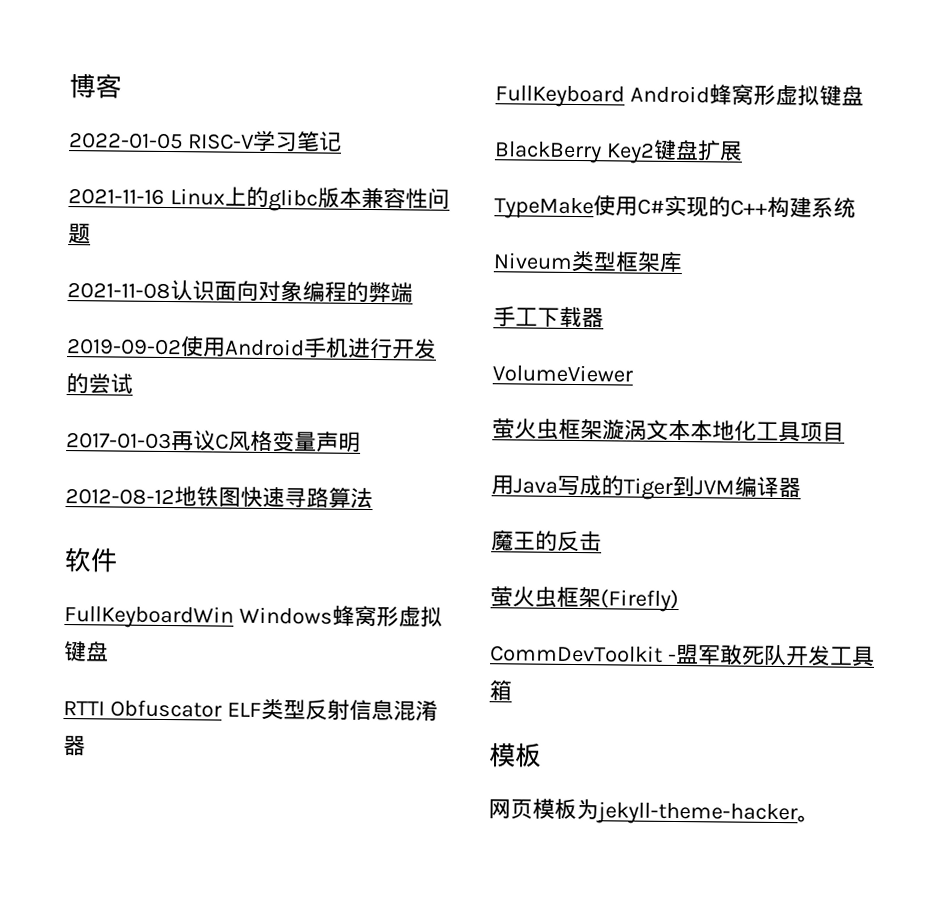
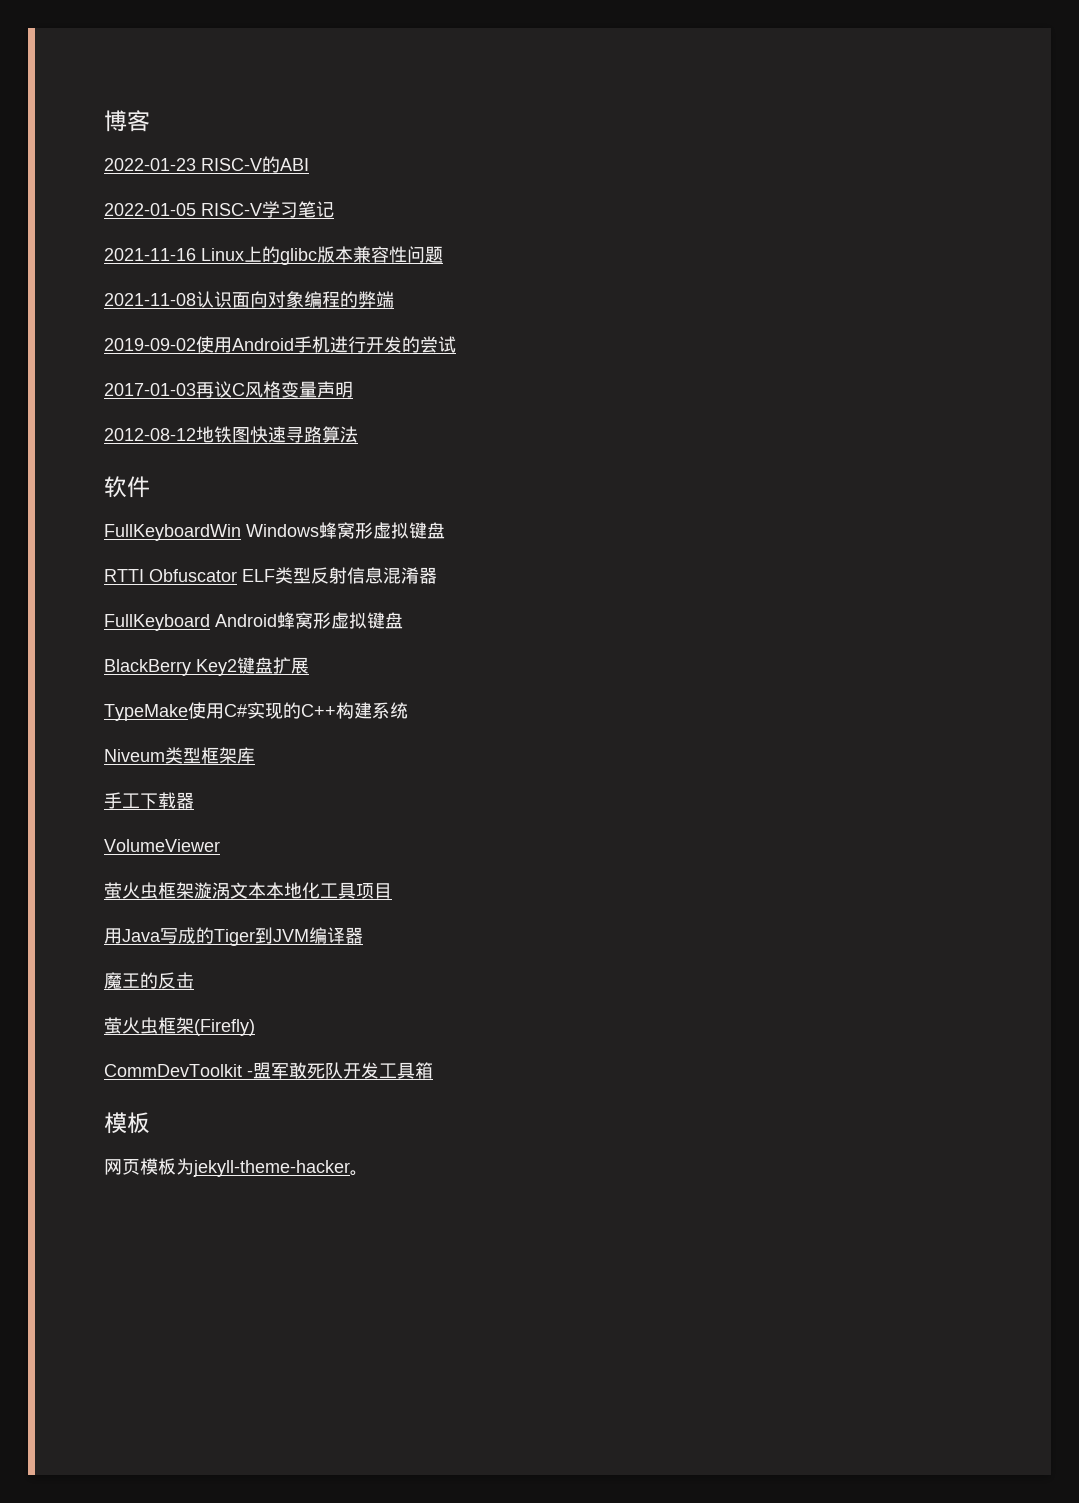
+ 2022-01-23 RISC-V的ABI

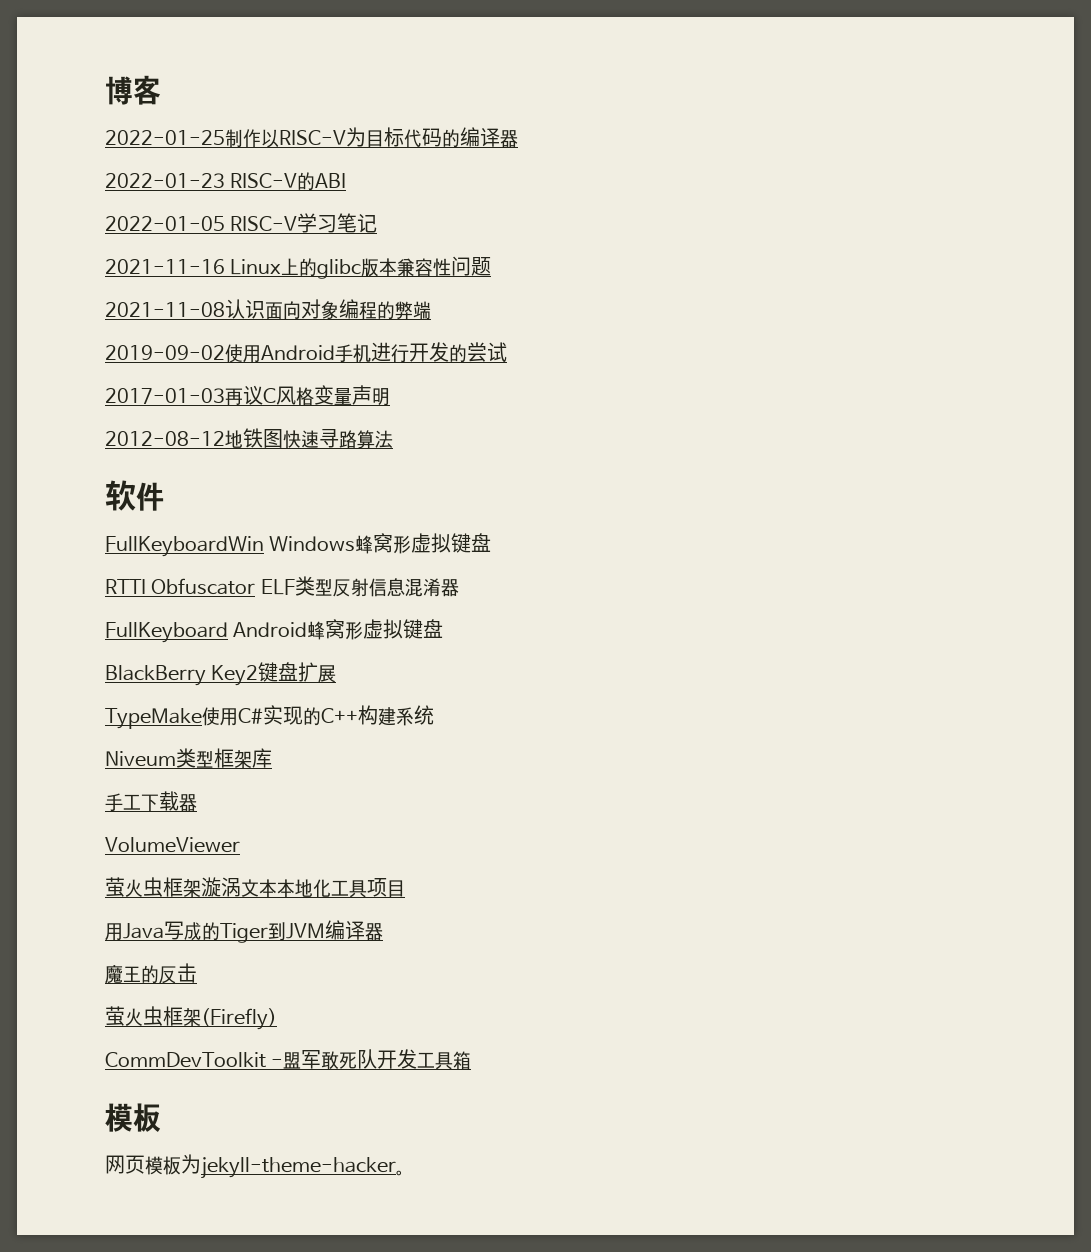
+ 2022-01-25制作以RISC-V为目标代码的编译器

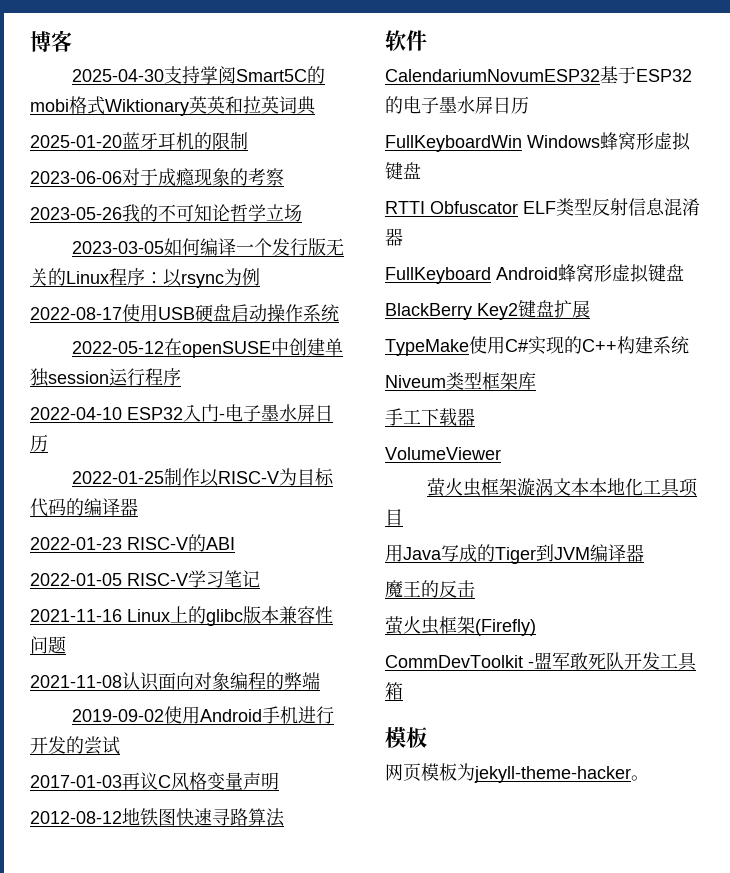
+ 2025-04-30支持掌阅Smart5C的mobi格式Wiktionary英英和拉英词典
+ 2025-01-20蓝牙耳机的限制
+ 2023-06-06对于成瘾现象的考察
+ 2023-05-26我的不可知论哲学立场
+ 2023-03-05如何编译一个发行版无关的Linux程序：以rsync为例
+ 2022-08-17使用USB硬盘启动操作系统
+ 2022-05-12在openSUSE中创建单独session运行程序
+ 2022-04-10 ESP32入门-电子墨水屏日历
+ CalendariumNovumESP32基于ESP32的电子墨水屏日历

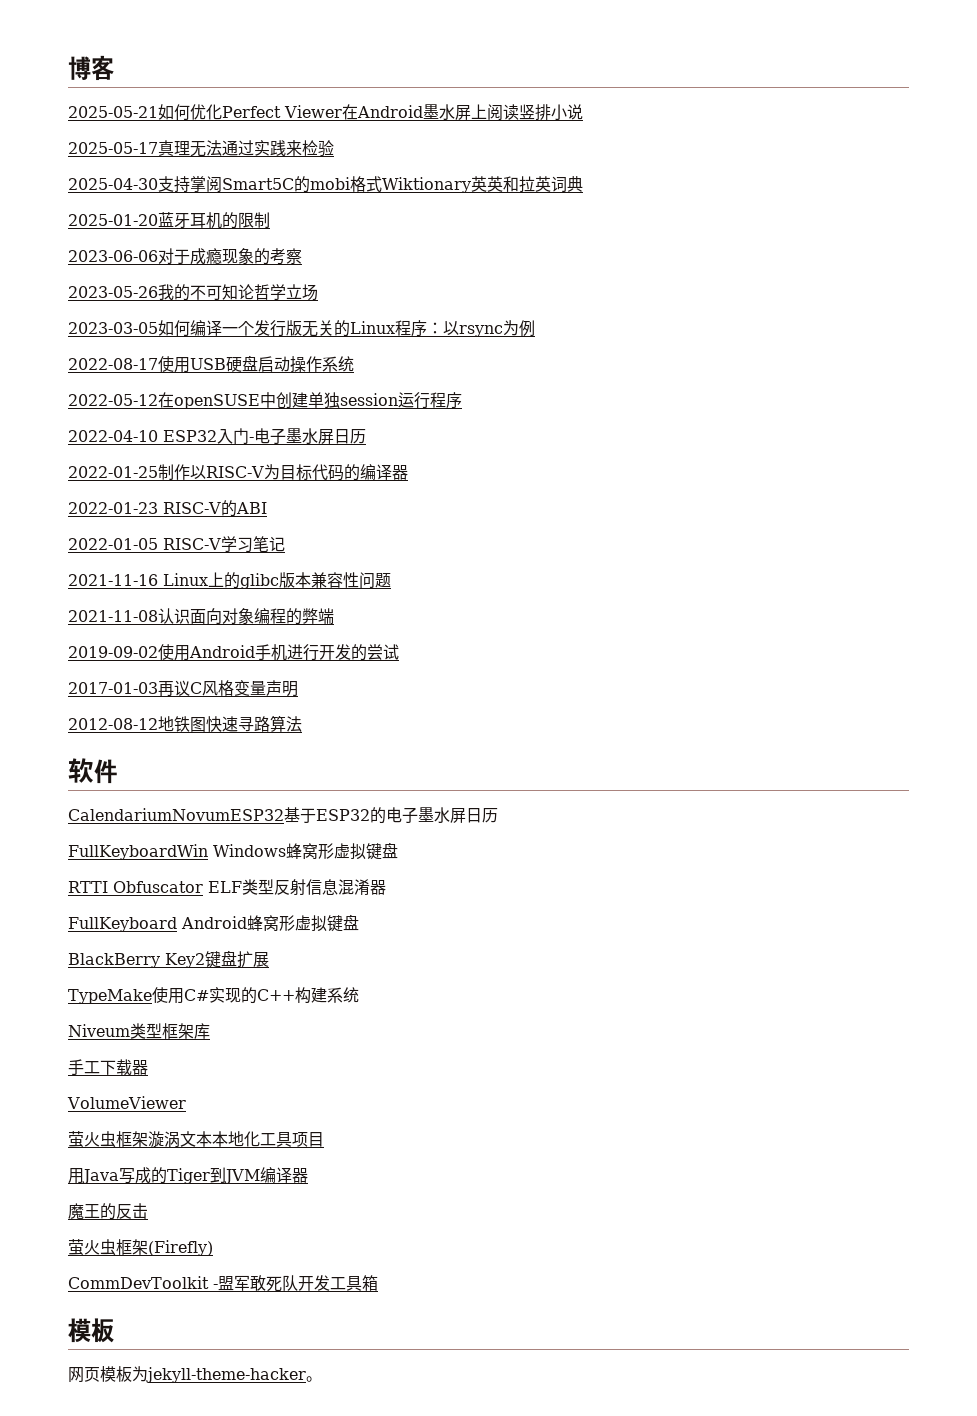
+ 2025-05-21如何优化Perfect Viewer在Android墨水屏上阅读竖排小说
+ 2025-05-17真理无法通过实践来检验

